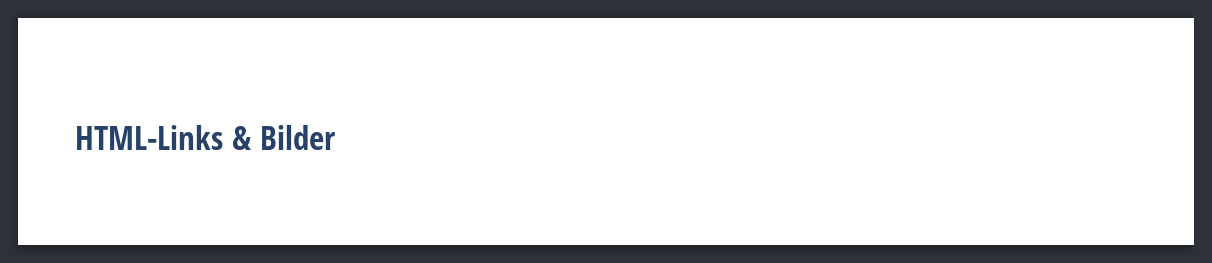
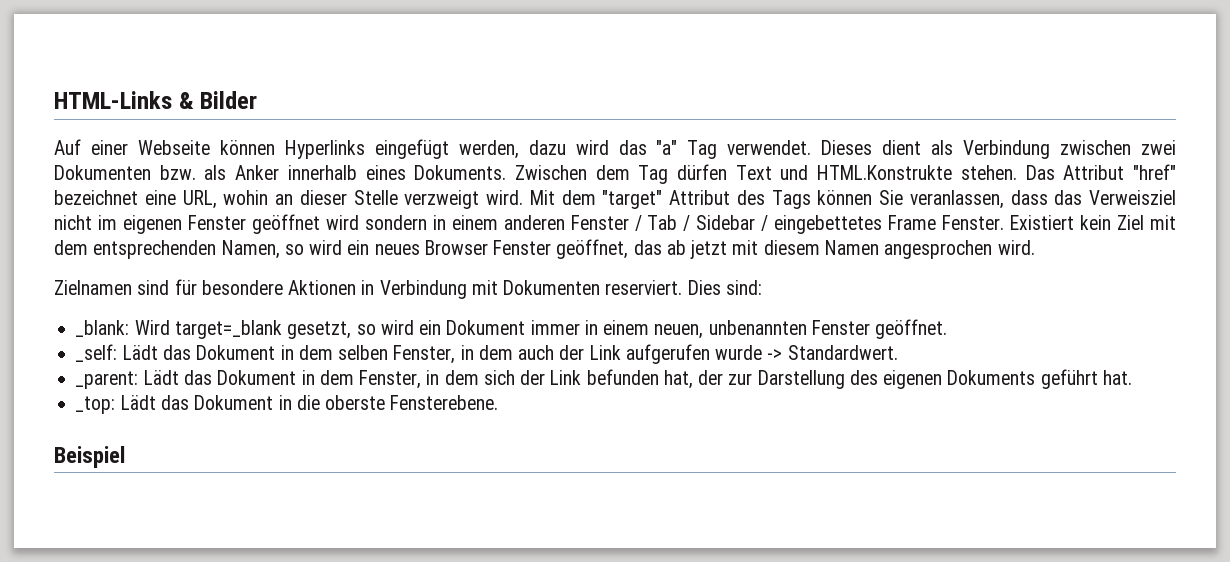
+ Auf einer Webseite können Hyperlinks eingefügt werden, dazu wird das "a" Tag verwendet. Dieses dient als Verbindung zwischen zwei Dokumenten bzw. als Anker innerhalb eines Dokuments. Zwischen dem Tag dürfen Text und HTML.Konstrukte stehen. Das Attribut "href" bezeichnet eine URL, wohin an dieser Stelle verzweigt wird. Mit dem "target" Attribut des Tags können Sie veranlassen, dass das Verweisziel nicht im eigenen Fenster geöffnet wird sondern in einem anderen Fenster / Tab / Sidebar / eingebettetes Frame Fenster. Existiert kein Ziel mit dem entsprechenden Namen, so wird ein neues Browser Fenster geöffnet, das ab jetzt mit diesem Namen angesprochen wird.
+ Zielnamen sind für besondere Aktionen in Verbindung mit Dokumenten reserviert. Dies sind:
+ _blank: Wird target=_blank gesetzt, so wird ein Dokument immer in einem neuen, unbenannten Fenster geöffnet.
+ _self: Lädt das Dokument in dem selben Fenster, in dem auch der Link aufgerufen wurde -> Standardwert.
+ _parent: Lädt das Dokument in dem Fenster, in dem sich der Link befunden hat, der zur Darstellung des eigenen Dokuments geführt hat.
+ _top: Lädt das Dokument in die oberste Fensterebene.
+ Beispiel

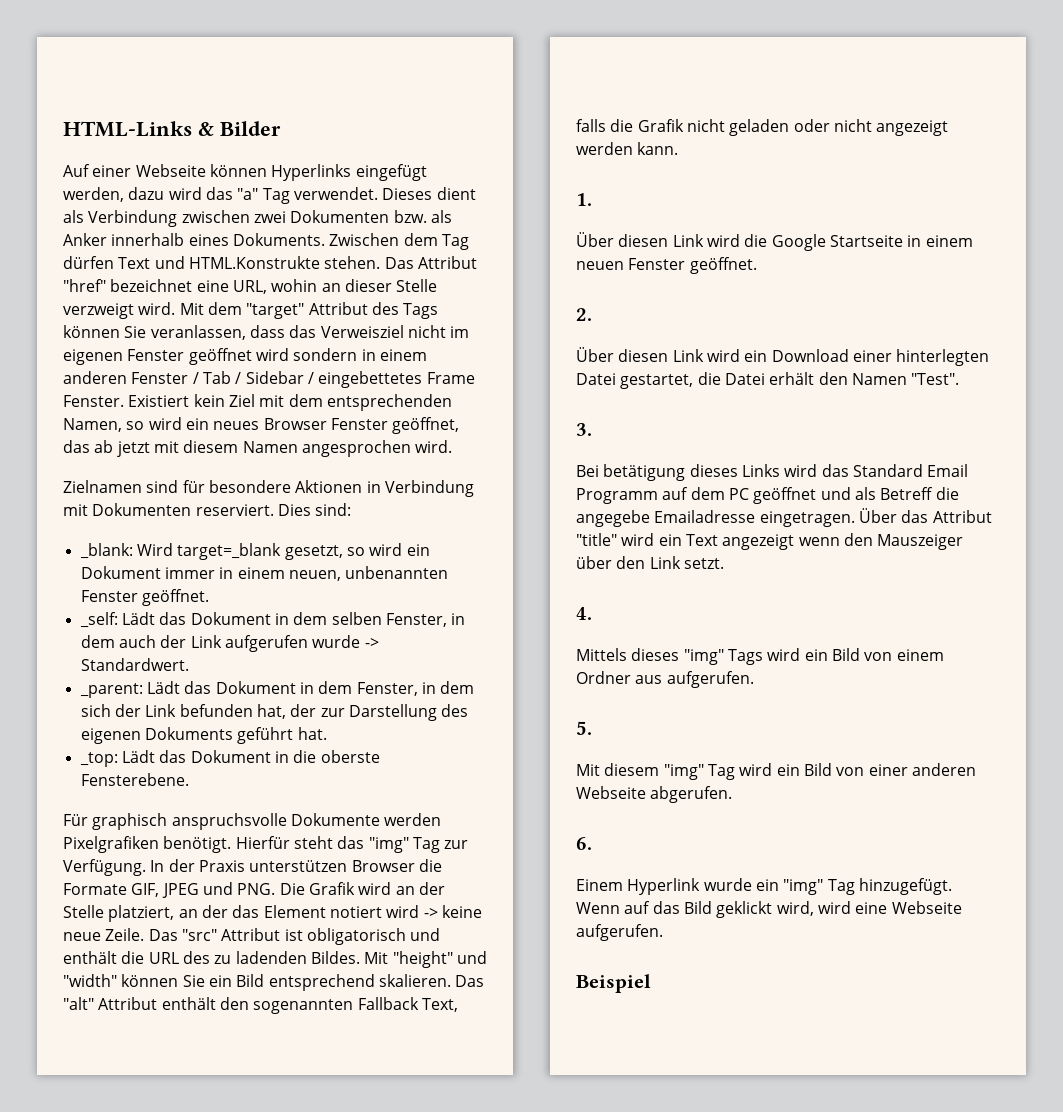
+ Für graphisch anspruchsvolle Dokumente werden Pixelgrafiken benötigt. Hierfür steht das "img" Tag zur Verfügung. In der Praxis unterstützen Browser die Formate GIF, JPEG und PNG. Die Grafik wird an der Stelle platziert, an der das Element notiert wird -> keine neue Zeile. Das "src" Attribut ist obligatorisch und enthält die URL des zu ladenden Bildes. Mit "height" und "width" können Sie ein Bild entsprechend skalieren. Das "alt" Attribut enthält den sogenannten Fallback Text, falls die Grafik nicht geladen oder nicht angezeigt werden kann.
+ 1.
+ Über diesen Link wird die Google Startseite in einem neuen Fenster geöffnet.
+ 2.
+ Über diesen Link wird ein Download einer hinterlegten Datei gestartet, die Datei erhält den Namen "Test".
+ 3.
+ Bei betätigung dieses Links wird das Standard Email Programm auf dem PC geöffnet und als Betreff die angegebe Emailadresse eingetragen. Über das Attribut "title" wird ein Text angezeigt wenn den Mauszeiger über den Link setzt.
+ 4.
+ Mittels dieses "img" Tags wird ein Bild von einem Ordner aus aufgerufen.
+ 5.
+ Mit diesem "img" Tag wird ein Bild von einer anderen Webseite abgerufen.
+ 6.
+ Einem Hyperlink wurde ein "img" Tag hinzugefügt. Wenn auf das Bild geklickt wird, wird eine Webseite aufgerufen.

